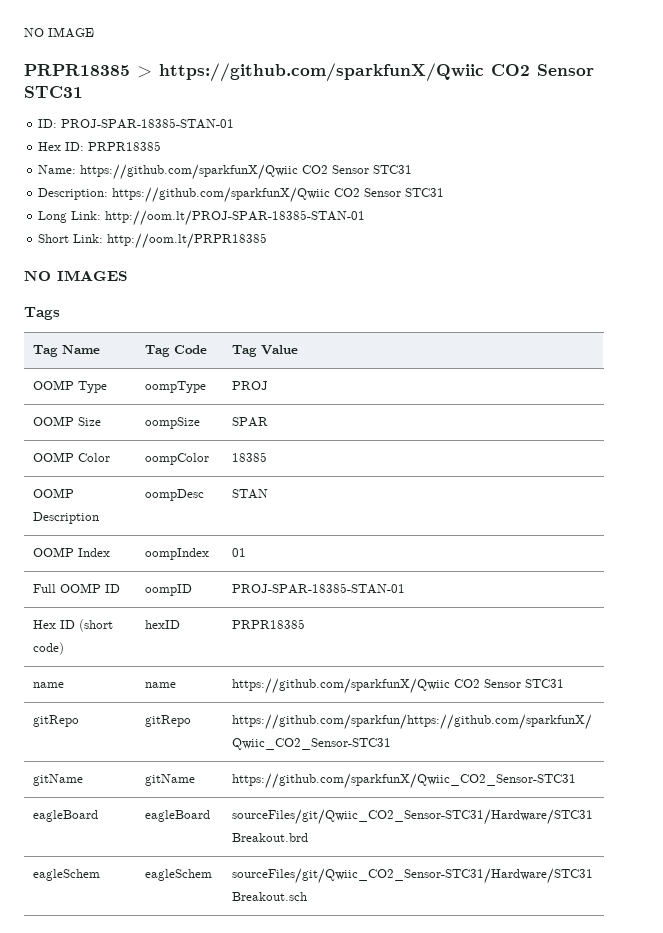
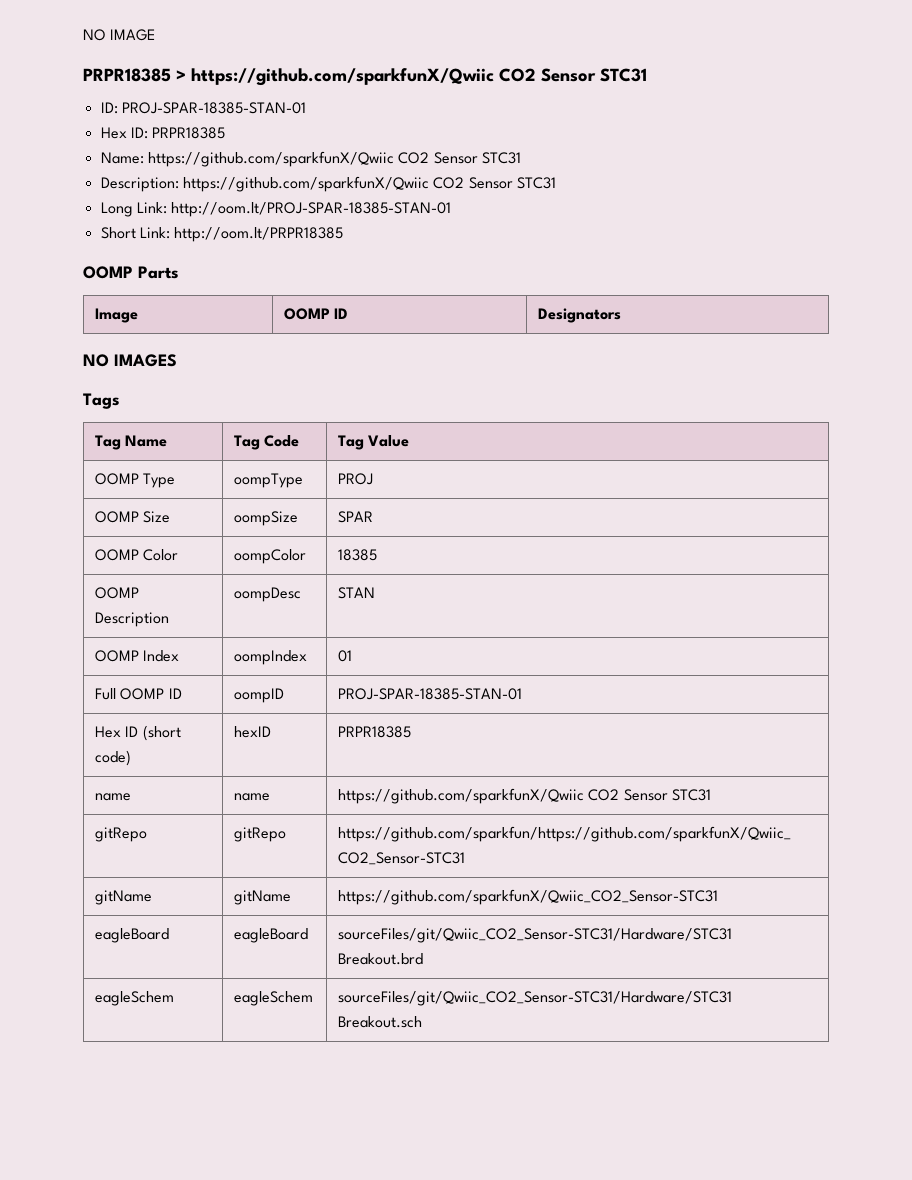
+ OOMP Parts
+ Image | OOMP ID | Designators

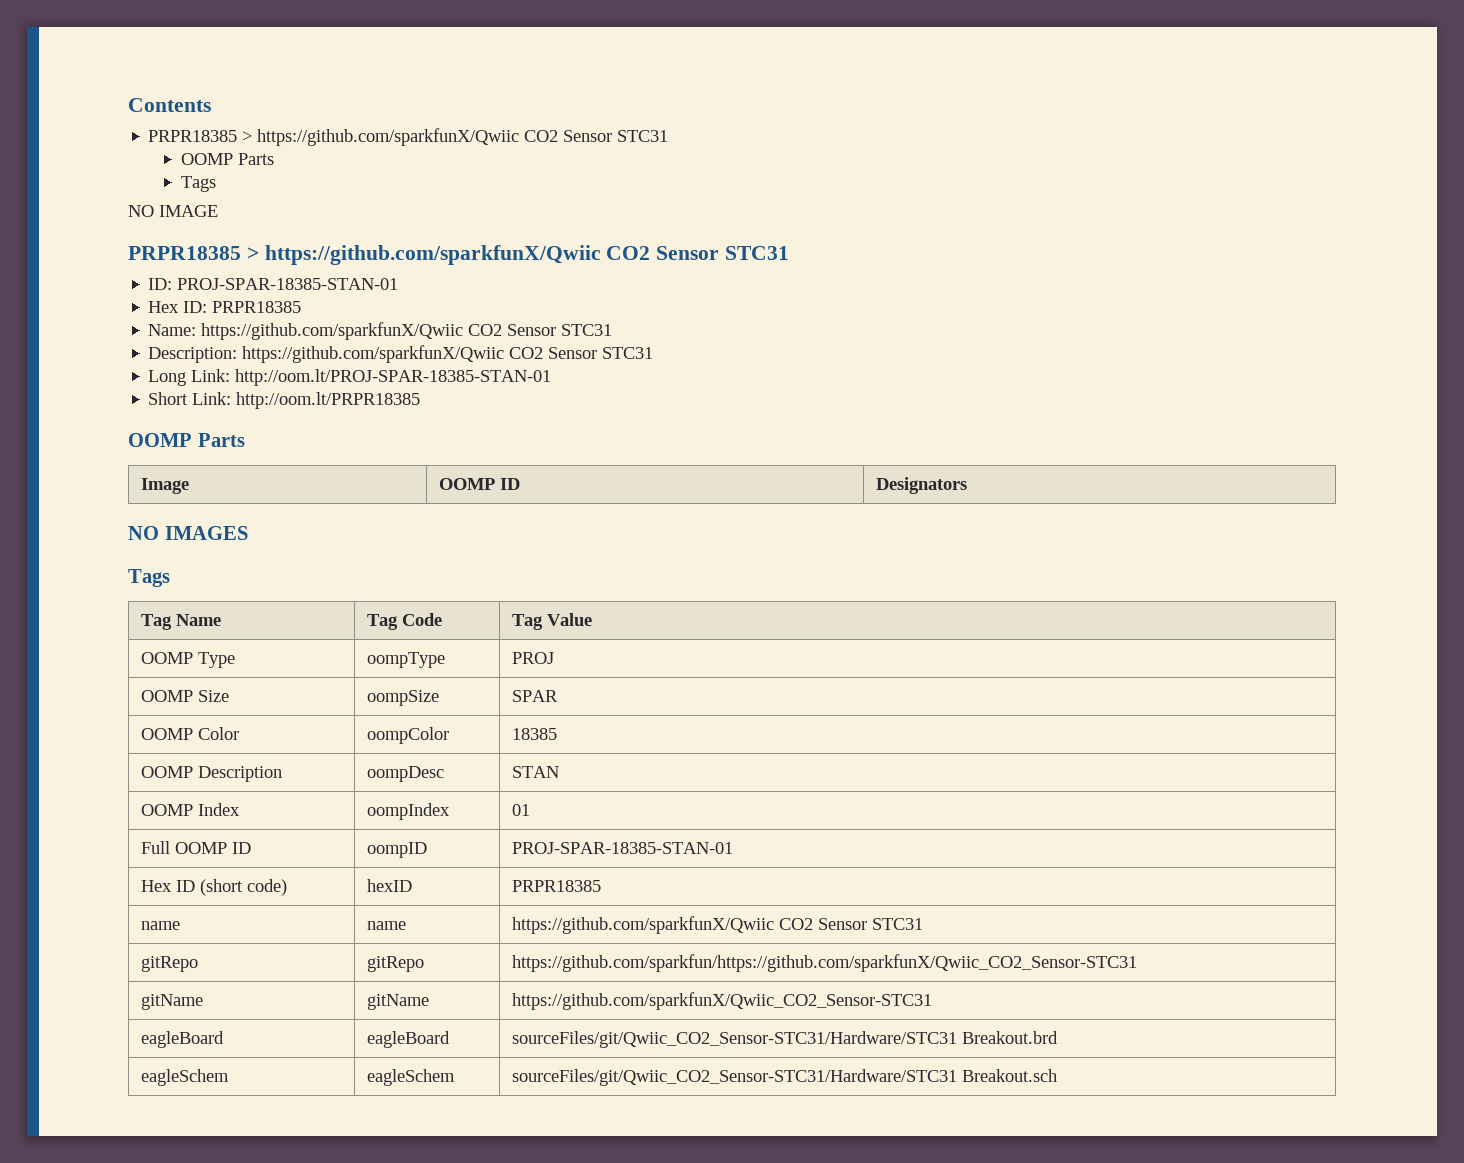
+ Contents
+ PRPR18385 > https://github.com/sparkfunX/Qwiic CO2 Sensor STC31
+ OOMP Parts
+ Tags

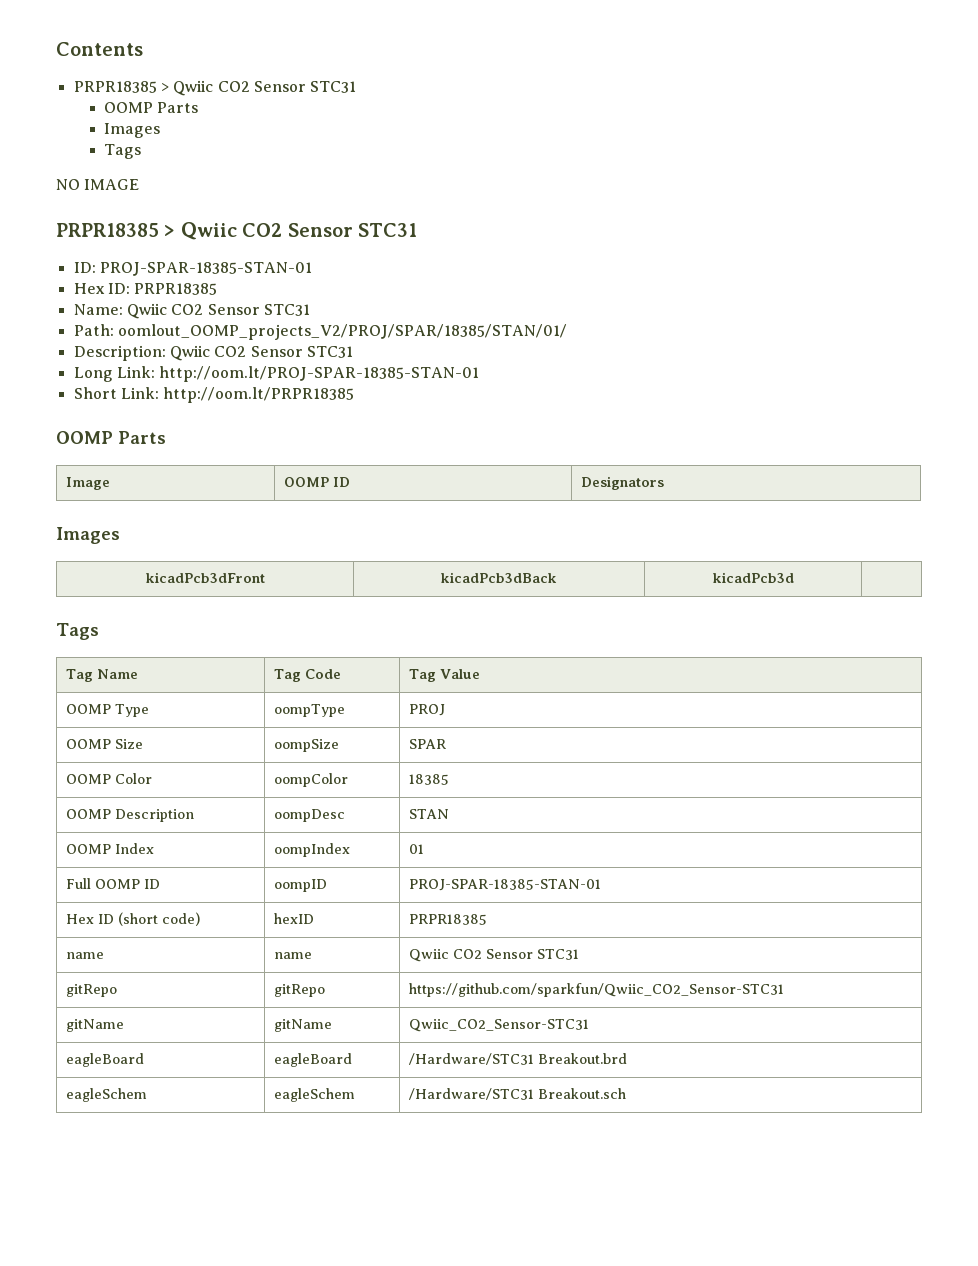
  Contents
- PRPR18385 > https://github.com/sparkfunX/Qwiic CO2 Sensor STC31
+ PRPR18385 > Qwiic CO2 Sensor STC31
  OOMP Parts
+ Images
  NO IMAGE
- PRPR18385 > https://github.com/sparkfunX/Qwiic CO2 Sensor STC31
+ PRPR18385 > Qwiic CO2 Sensor STC31
- Name: https://github.com/sparkfunX/Qwiic CO2 Sensor STC31
+ Name: Qwiic CO2 Sensor STC31
+ Path: oomlout_OOMP_projects_V2/PROJ/SPAR/18385/STAN/01/
- Description: https://github.com/sparkfunX/Qwiic CO2 Sensor STC31
+ Description: Qwiic CO2 Sensor STC31
  Image | OOMP ID | Designators
- NO IMAGES
+ Images
+ kicadPcb3dFront | kicadPcb3dBack | kicadPcb3d |
- name | name | https://github.com/sparkfunX/Qwiic CO2 Sensor STC31
+ name | name | Qwiic CO2 Sensor STC31
- gitRepo | gitRepo | https://github.com/sparkfun/https://github.com/sparkfunX/Qwiic_CO2_Sensor-STC31
+ gitRepo | gitRepo | https://github.com/sparkfun/Qwiic_CO2_Sensor-STC31
- gitName | gitName | https://github.com/sparkfunX/Qwiic_CO2_Sensor-STC31
+ gitName | gitName | Qwiic_CO2_Sensor-STC31
- eagleBoard | eagleBoard | sourceFiles/git/Qwiic_CO2_Sensor-STC31/Hardware/STC31 Breakout.brd
+ eagleBoard | eagleBoard | /Hardware/STC31 Breakout.brd
- eagleSchem | eagleSchem | sourceFiles/git/Qwiic_CO2_Sensor-STC31/Hardware/STC31 Breakout.sch
+ eagleSchem | eagleSchem | /Hardware/STC31 Breakout.sch

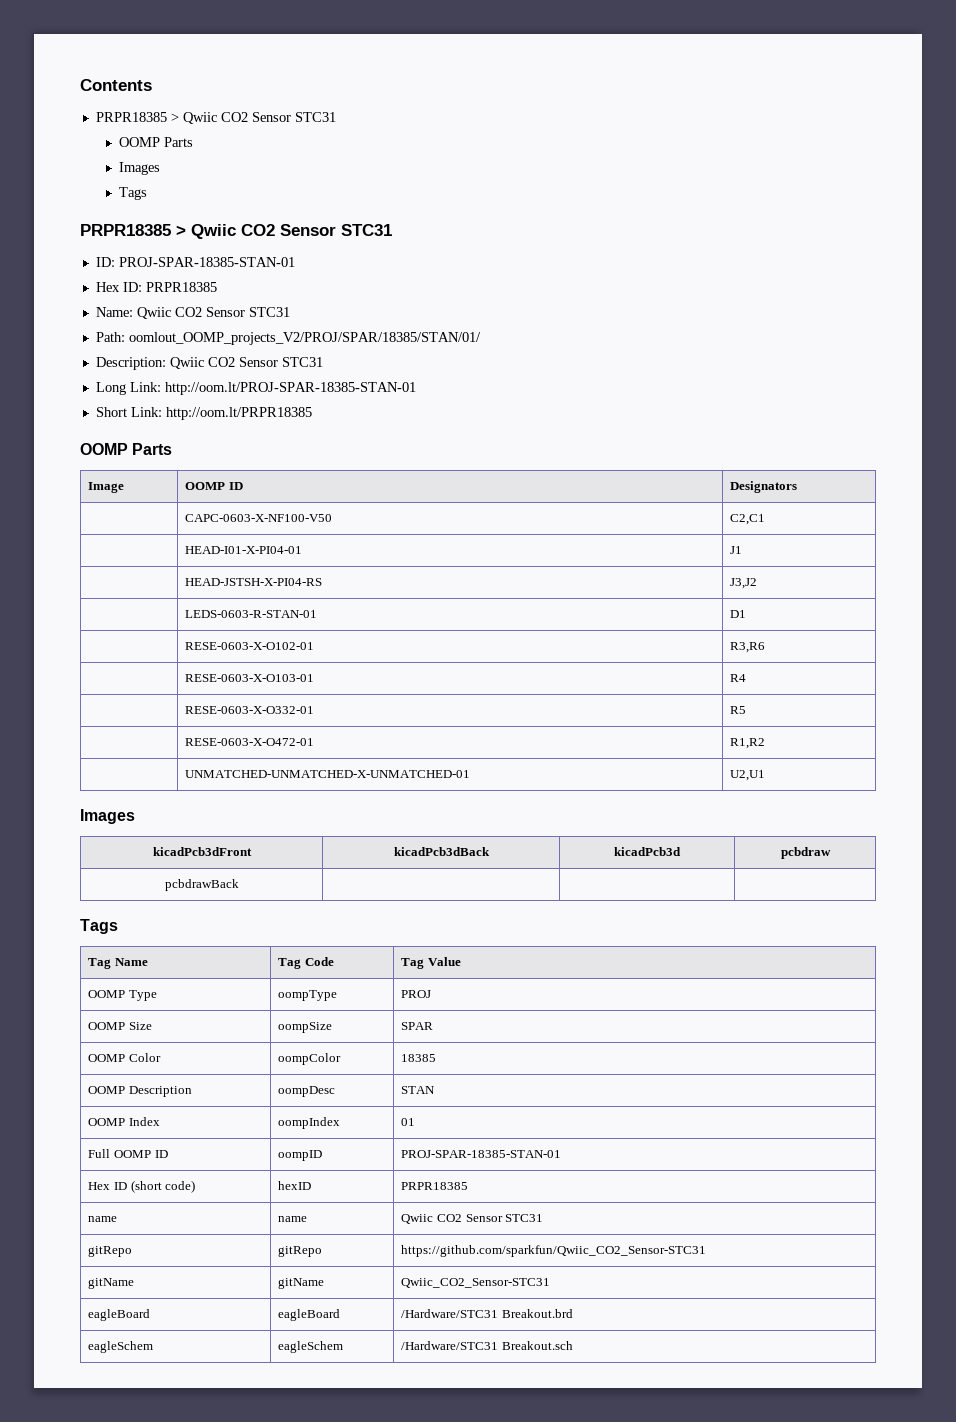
- NO IMAGE
+ | CAPC-0603-X-NF100-V50 | C2,C1
+ | HEAD-I01-X-PI04-01 | J1
+ | HEAD-JSTSH-X-PI04-RS | J3,J2
+ | LEDS-0603-R-STAN-01 | D1
+ | RESE-0603-X-O102-01 | R3,R6
+ | RESE-0603-X-O103-01 | R4
+ | RESE-0603-X-O332-01 | R5
+ | RESE-0603-X-O472-01 | R1,R2
+ | UNMATCHED-UNMATCHED-X-UNMATCHED-01 | U2,U1
- kicadPcb3dFront | kicadPcb3dBack | kicadPcb3d |
+ kicadPcb3dFront | kicadPcb3dBack | kicadPcb3d | pcbdraw
+ pcbdrawBack | | |

